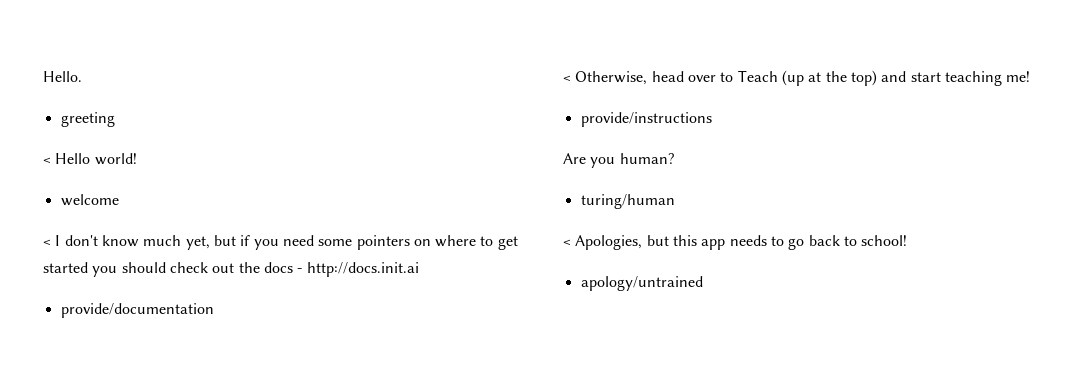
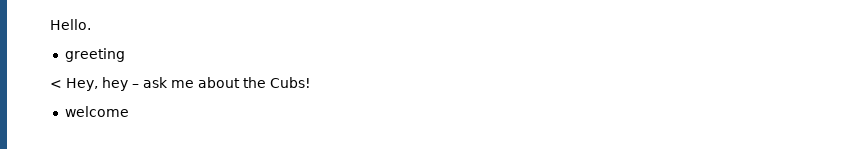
- < Hello world!
+ < Hey, hey – ask me about the Cubs!
  welcome
- < I don't know much yet, but if you need some pointers on where to get started you should check out the docs - http://docs.init.ai
- provide/documentation
- < Otherwise, head over to Teach (up at the top) and start teaching me!
- provide/instructions
- Are you human?
- turing/human
- < Apologies, but this app needs to go back to school!
- apology/untrained

